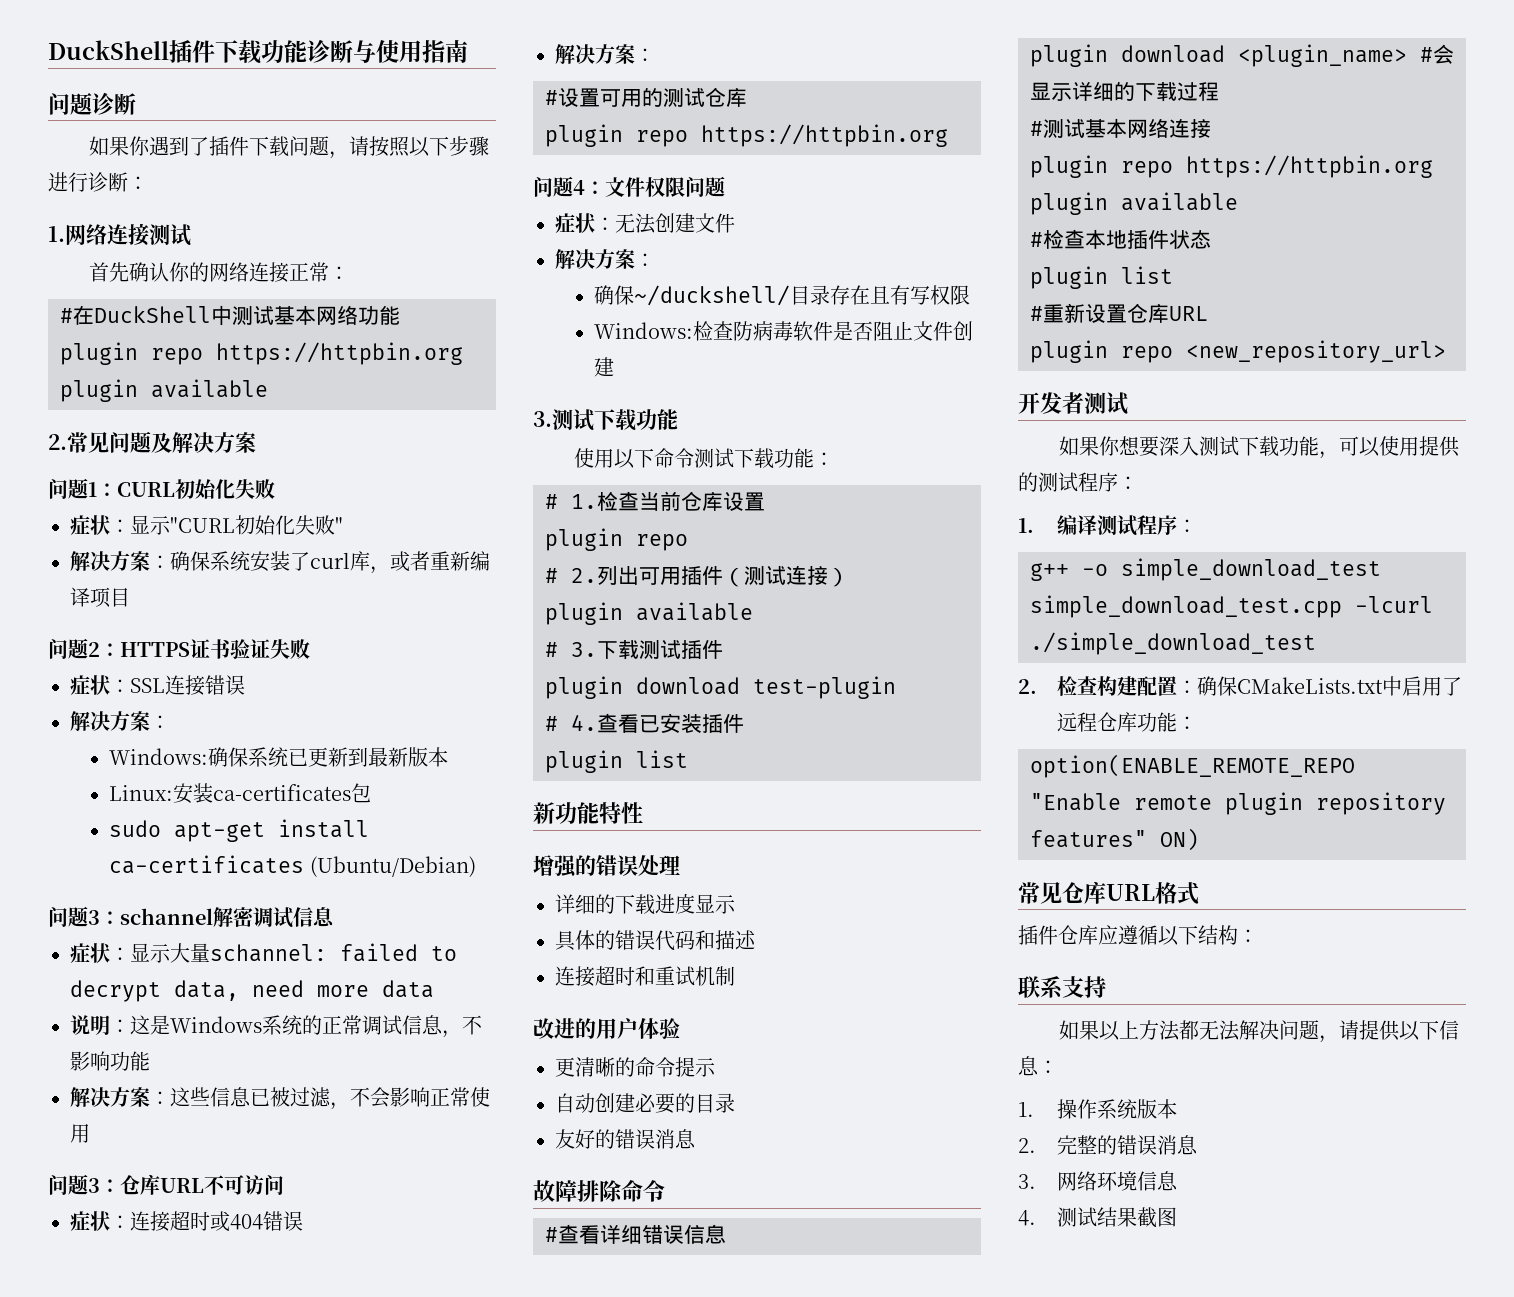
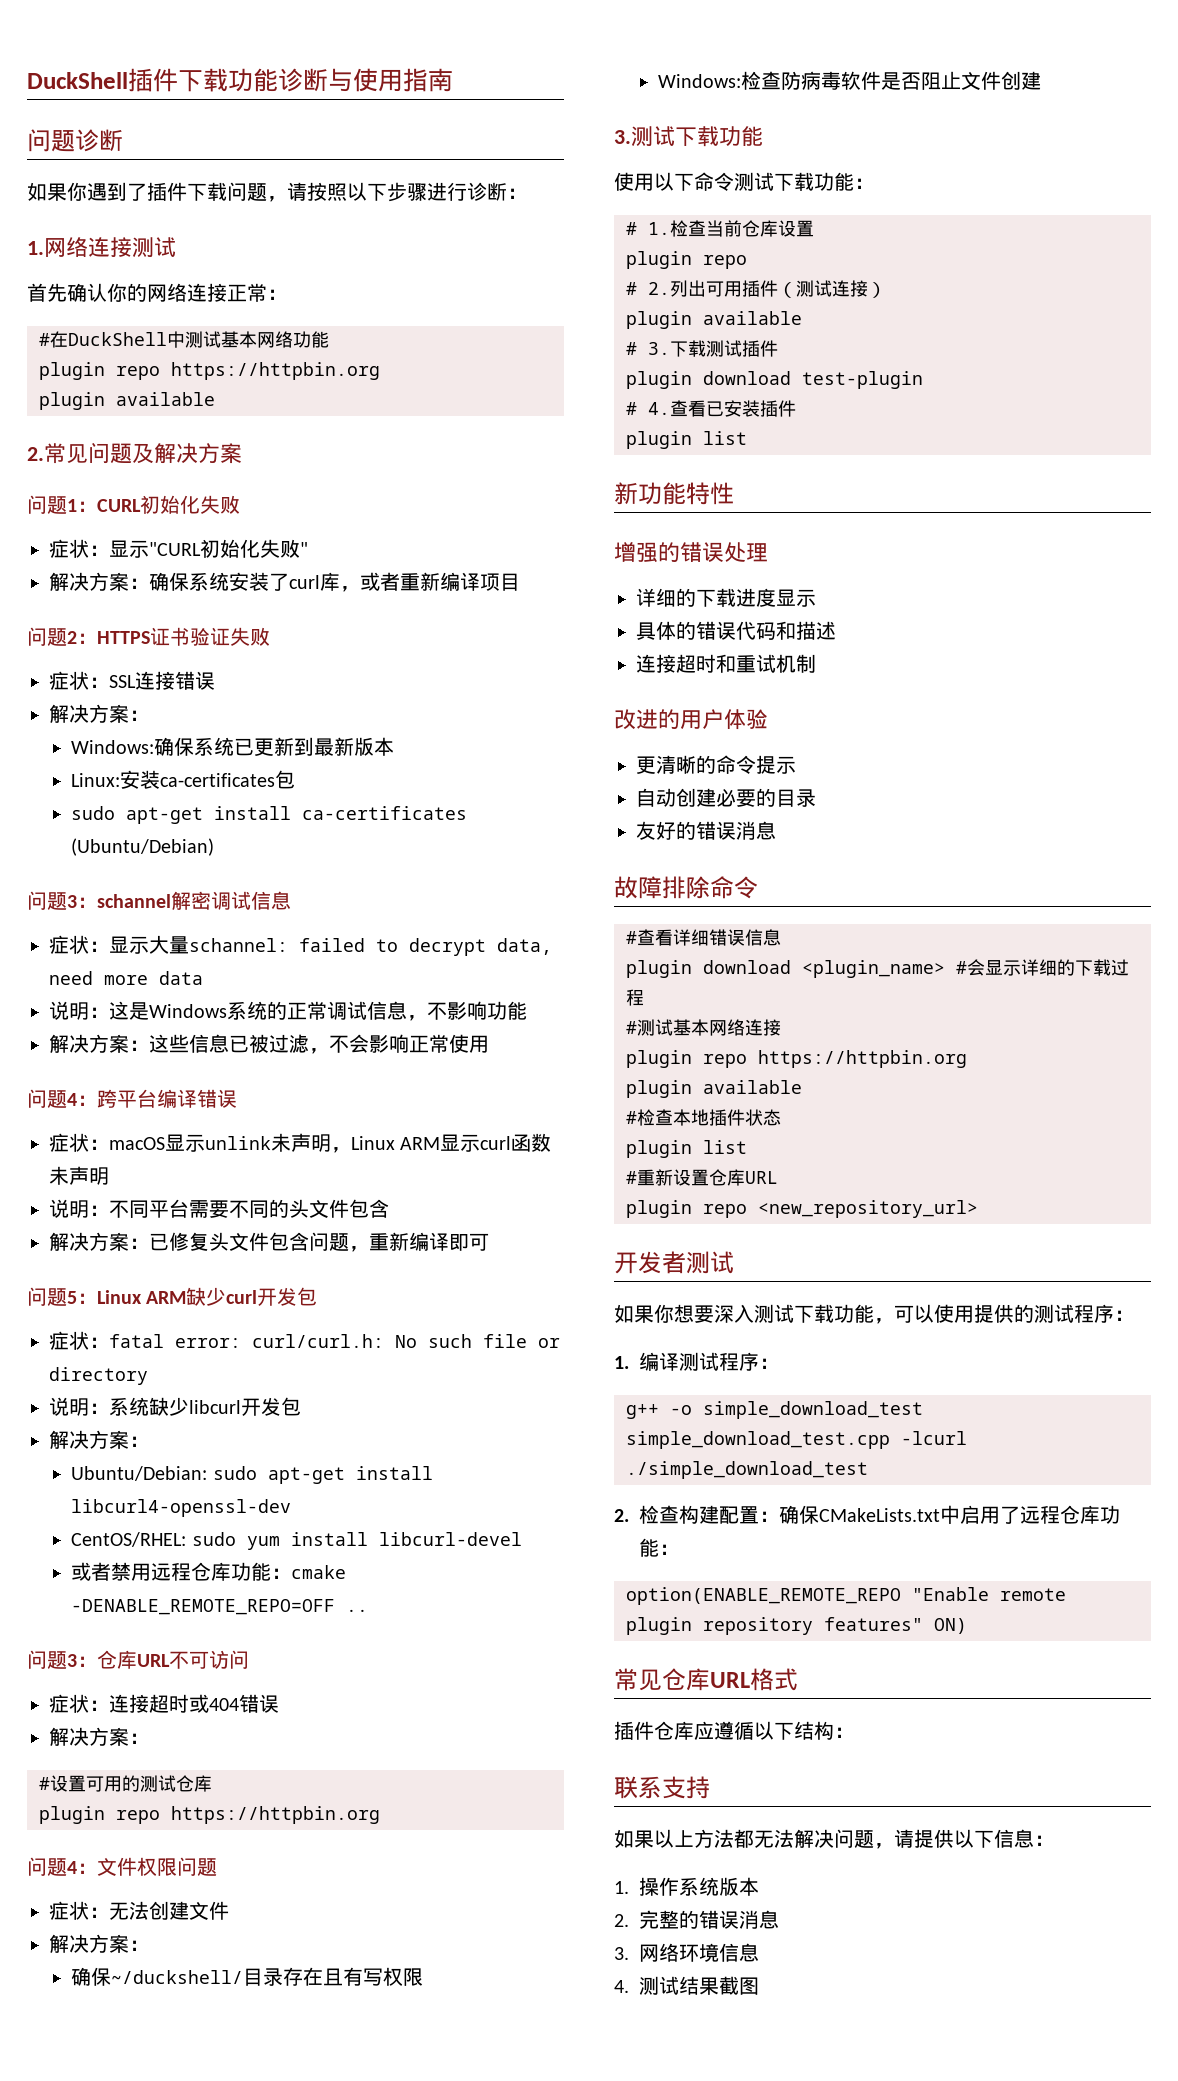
+ 问题4：跨平台编译错误
+ 症状：macOS显示unlink未声明，Linux ARM显示curl函数未声明
+ 说明：不同平台需要不同的头文件包含
+ 解决方案：已修复头文件包含问题，重新编译即可
+ 问题5：Linux ARM缺少curl开发包
+ 症状：fatal error: curl/curl.h: No such file or directory
+ 说明：系统缺少libcurl开发包
+ 解决方案：
+ Ubuntu/Debian: sudo apt-get install libcurl4-openssl-dev
+ CentOS/RHEL: sudo yum install libcurl-devel
+ 或者禁用远程仓库功能：cmake -DENABLE_REMOTE_REPO=OFF ..

